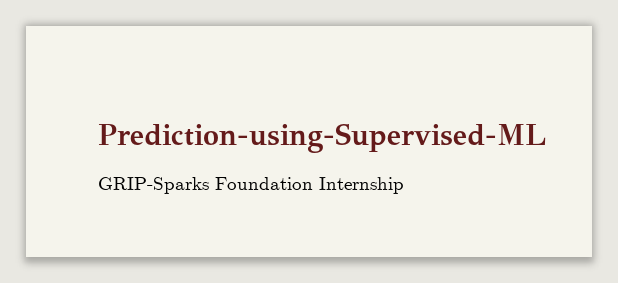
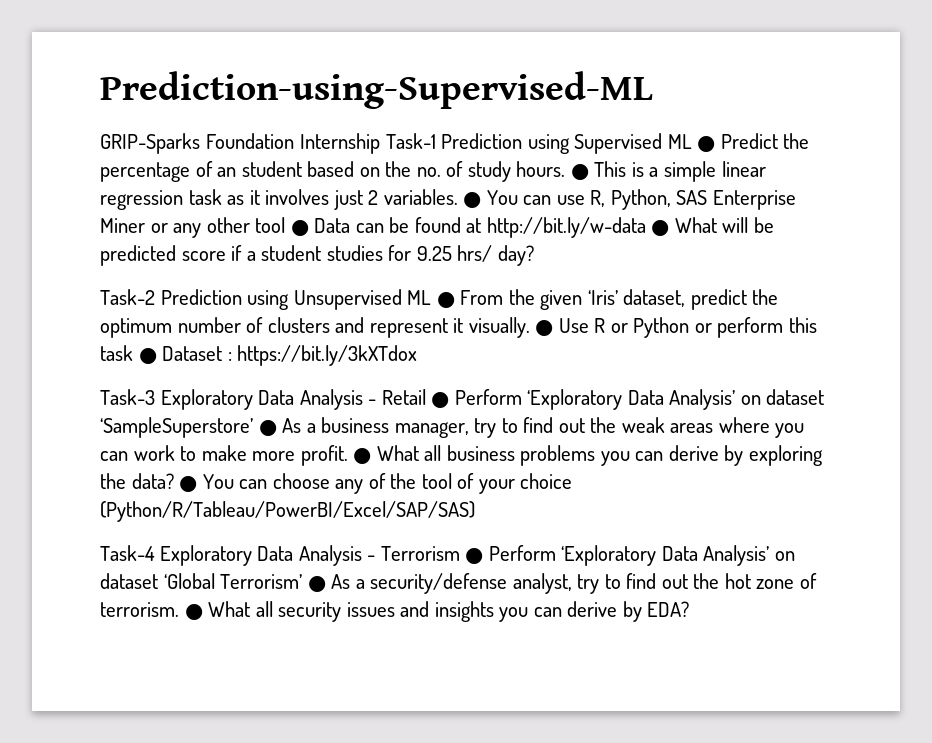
- GRIP-Sparks Foundation Internship
+ GRIP-Sparks Foundation Internship Task-1 Prediction using Supervised ML ● Predict the percentage of an student based on the no. of study hours. ● This is a simple linear regression task as it involves just 2 variables. ● You can use R, Python, SAS Enterprise Miner or any other tool ● Data can be found at http://bit.ly/w-data ● What will be predicted score if a student studies for 9.25 hrs/ day?
+ Task-2 Prediction using Unsupervised ML ● From the given ‘Iris’ dataset, predict the optimum number of clusters and represent it visually. ● Use R or Python or perform this task ● Dataset : https://bit.ly/3kXTdox
+ Task-3 Exploratory Data Analysis - Retail ● Perform ‘Exploratory Data Analysis’ on dataset ‘SampleSuperstore’ ● As a business manager, try to find out the weak areas where you can work to make more profit. ● What all business problems you can derive by exploring the data? ● You can choose any of the tool of your choice (Python/R/Tableau/PowerBI/Excel/SAP/SAS)
+ Task-4 Exploratory Data Analysis - Terrorism ● Perform ‘Exploratory Data Analysis’ on dataset ‘Global Terrorism’ ● As a security/defense analyst, try to find out the hot zone of terrorism. ● What all security issues and insights you can derive by EDA?

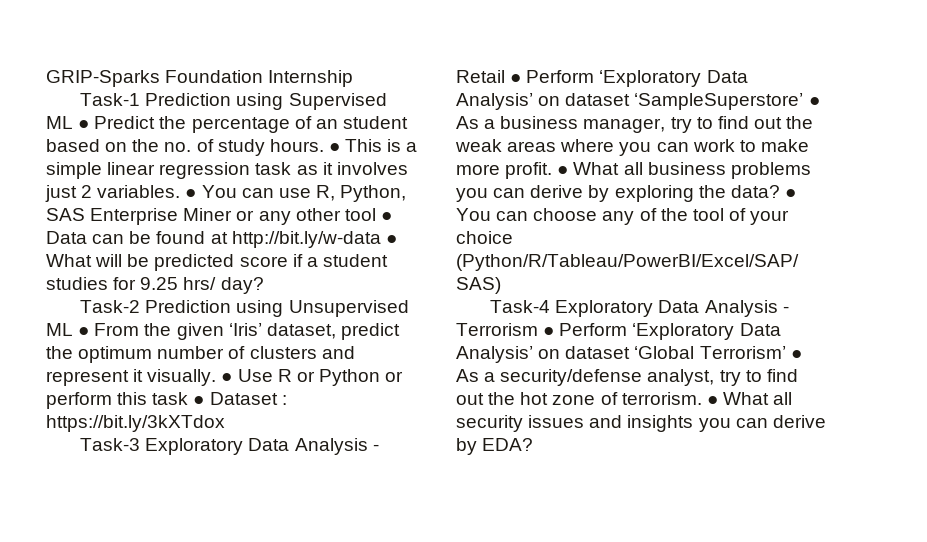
- Prediction-using-Supervised-ML
- GRIP-Sparks Foundation Internship Task-1 Prediction using Supervised ML ● Predict the percentage of an student based on the no. of study hours.
+ GRIP-Sparks Foundation Internship
+ Task-1 Prediction using Supervised ML ● Predict the percentage of an student based on the no. of study hours.

